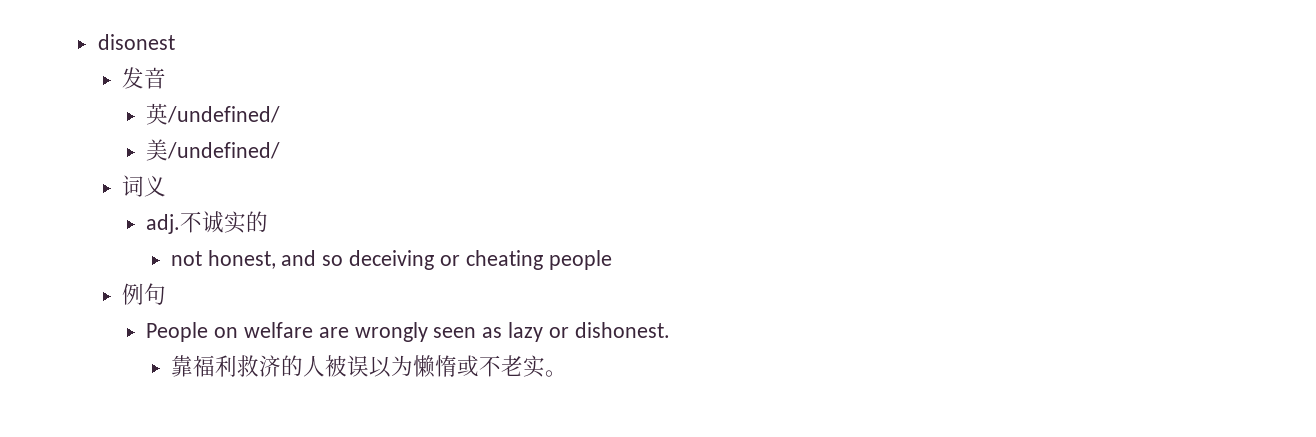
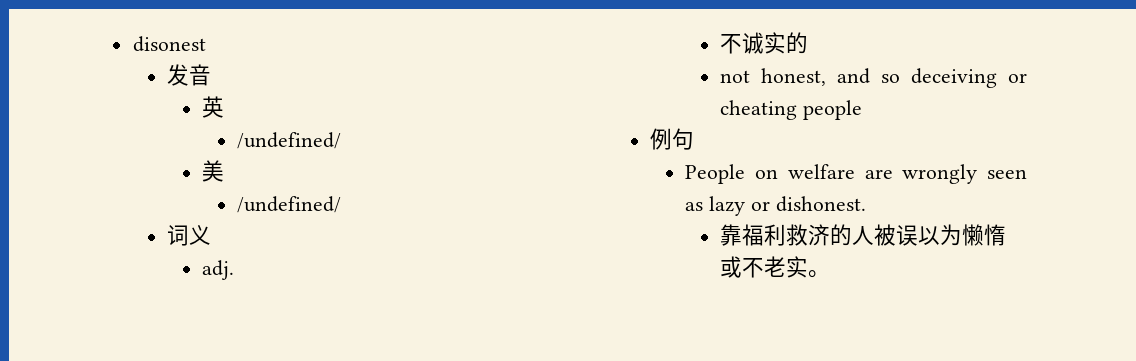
- 英/undefined/
+ 英
+ /undefined/
- 美/undefined/
+ 美
+ /undefined/
- adj.不诚实的
+ adj.
+ 不诚实的

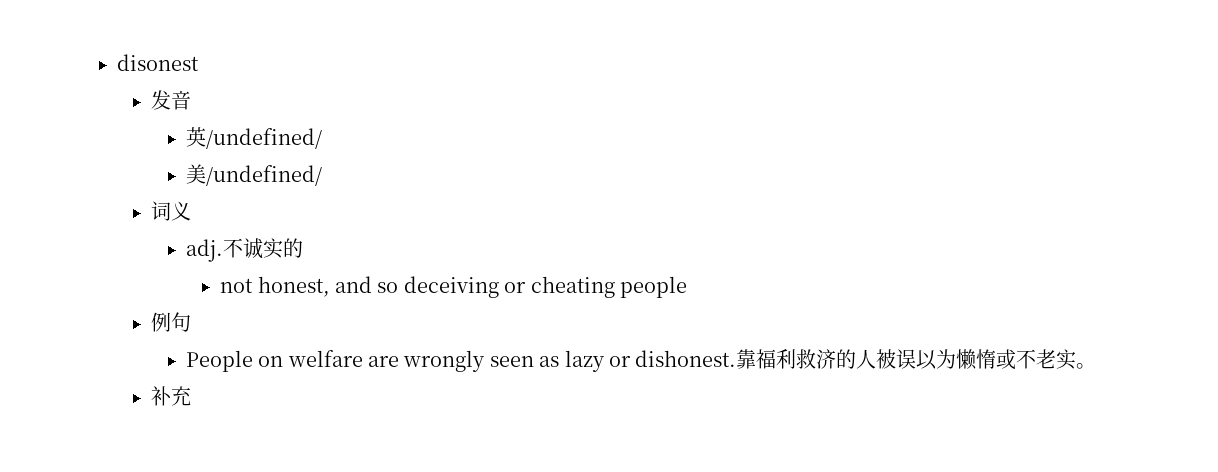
- 英
- /undefined/
+ 英/undefined/
- 美
- /undefined/
+ 美/undefined/
- adj.
- 不诚实的
+ adj.不诚实的
- People on welfare are wrongly seen as lazy or dishonest.
- 靠福利救济的人被误以为懒惰或不老实。
+ People on welfare are wrongly seen as lazy or dishonest.靠福利救济的人被误以为懒惰或不老实。
+ 补充

